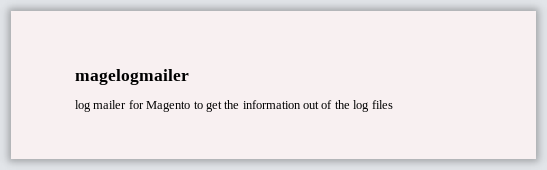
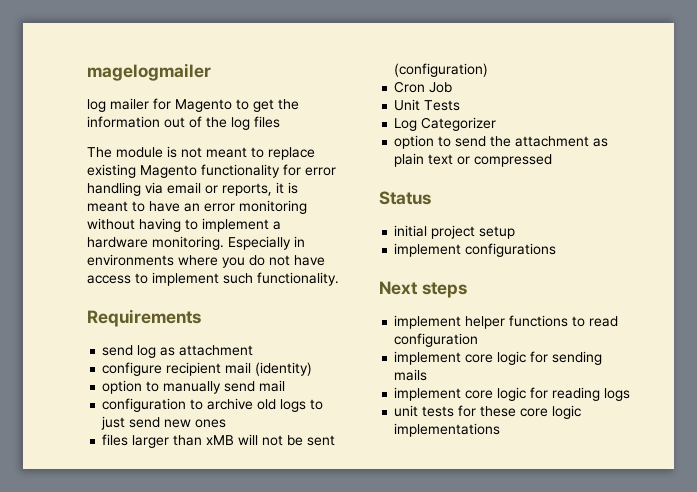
+ The module is not meant to replace existing Magento functionality for error handling via email or reports, it is meant to have an error monitoring without having to implement a hardware monitoring. Especially in environments where you do not have access to implement such functionality.
+ Requirements
+ send log as attachment
+ configure recipient mail (identity)
+ option to manually send mail
+ configuration to archive old logs to just send new ones
+ files larger than xMB will not be sent (configuration)
+ Cron Job
+ Unit Tests
+ Log Categorizer
+ option to send the attachment as plain text or compressed
+ Status
+ initial project setup
+ implement configurations
+ Next steps
+ implement helper functions to read configuration
+ implement core logic for sending mails
+ implement core logic for reading logs
+ unit tests for these core logic implementations

